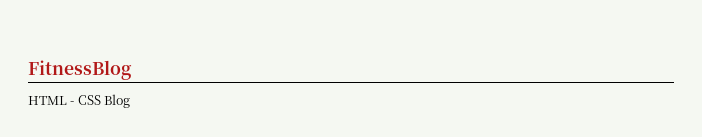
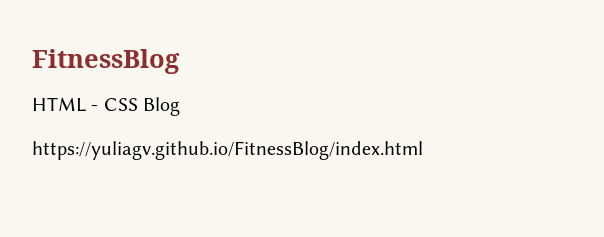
+ https://yuliagv.github.io/FitnessBlog/index.html

